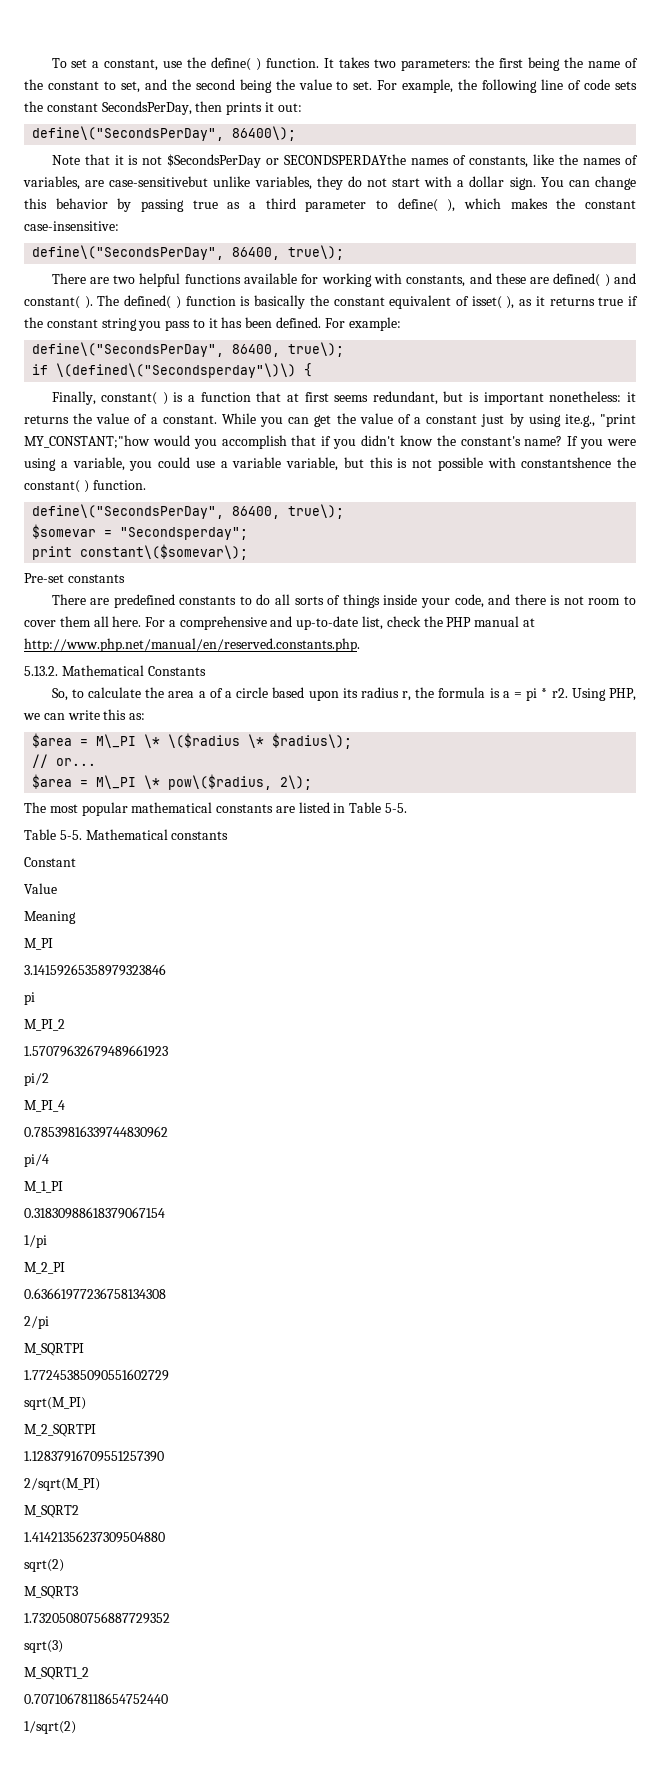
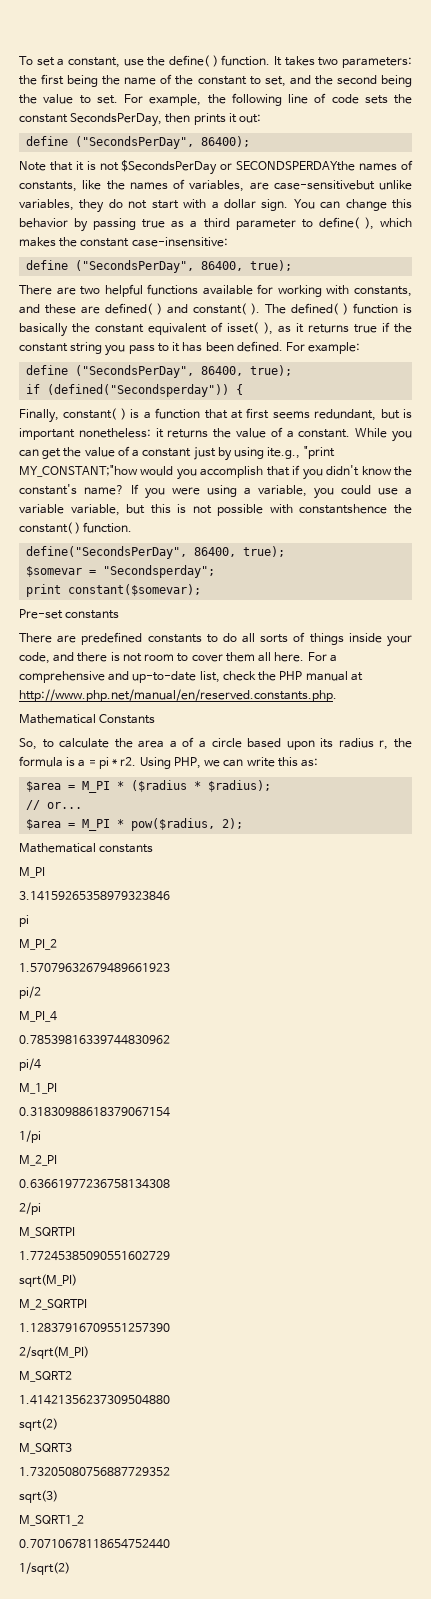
- define\("SecondsPerDay", 86400\);
+ define ("SecondsPerDay", 86400);
  You can change this behavior by passing true as a third parameter to define( ), which makes the constant case-insensitive:
- define\("SecondsPerDay", 86400, true\);
+ define ("SecondsPerDay", 86400, true);
  For example:
- define\("SecondsPerDay", 86400, true\);
- if \(defined\("Secondsperday"\)\) {
+ define ("SecondsPerDay", 86400, true);
+ if (defined("Secondsperday")) {
  If you were using a variable, you could use a variable variable, but this is not possible with constantshence the constant( ) function.
- define\("SecondsPerDay", 86400, true\);
+ define("SecondsPerDay", 86400, true);
- print constant\($somevar\);
+ print constant($somevar);
- 5.13.2. Mathematical Constants
+ Mathematical Constants
- $area = M\_PI \* \($radius \* $radius\);
+ $area = M_PI * ($radius * $radius);
- $area = M\_PI \* pow\($radius, 2\);
- The most popular mathematical constants are listed in Table 5-5.
- Table 5-5. Mathematical constants
+ $area = M_PI * pow($radius, 2);
+ Mathematical constants
- Constant
- Value
- Meaning

